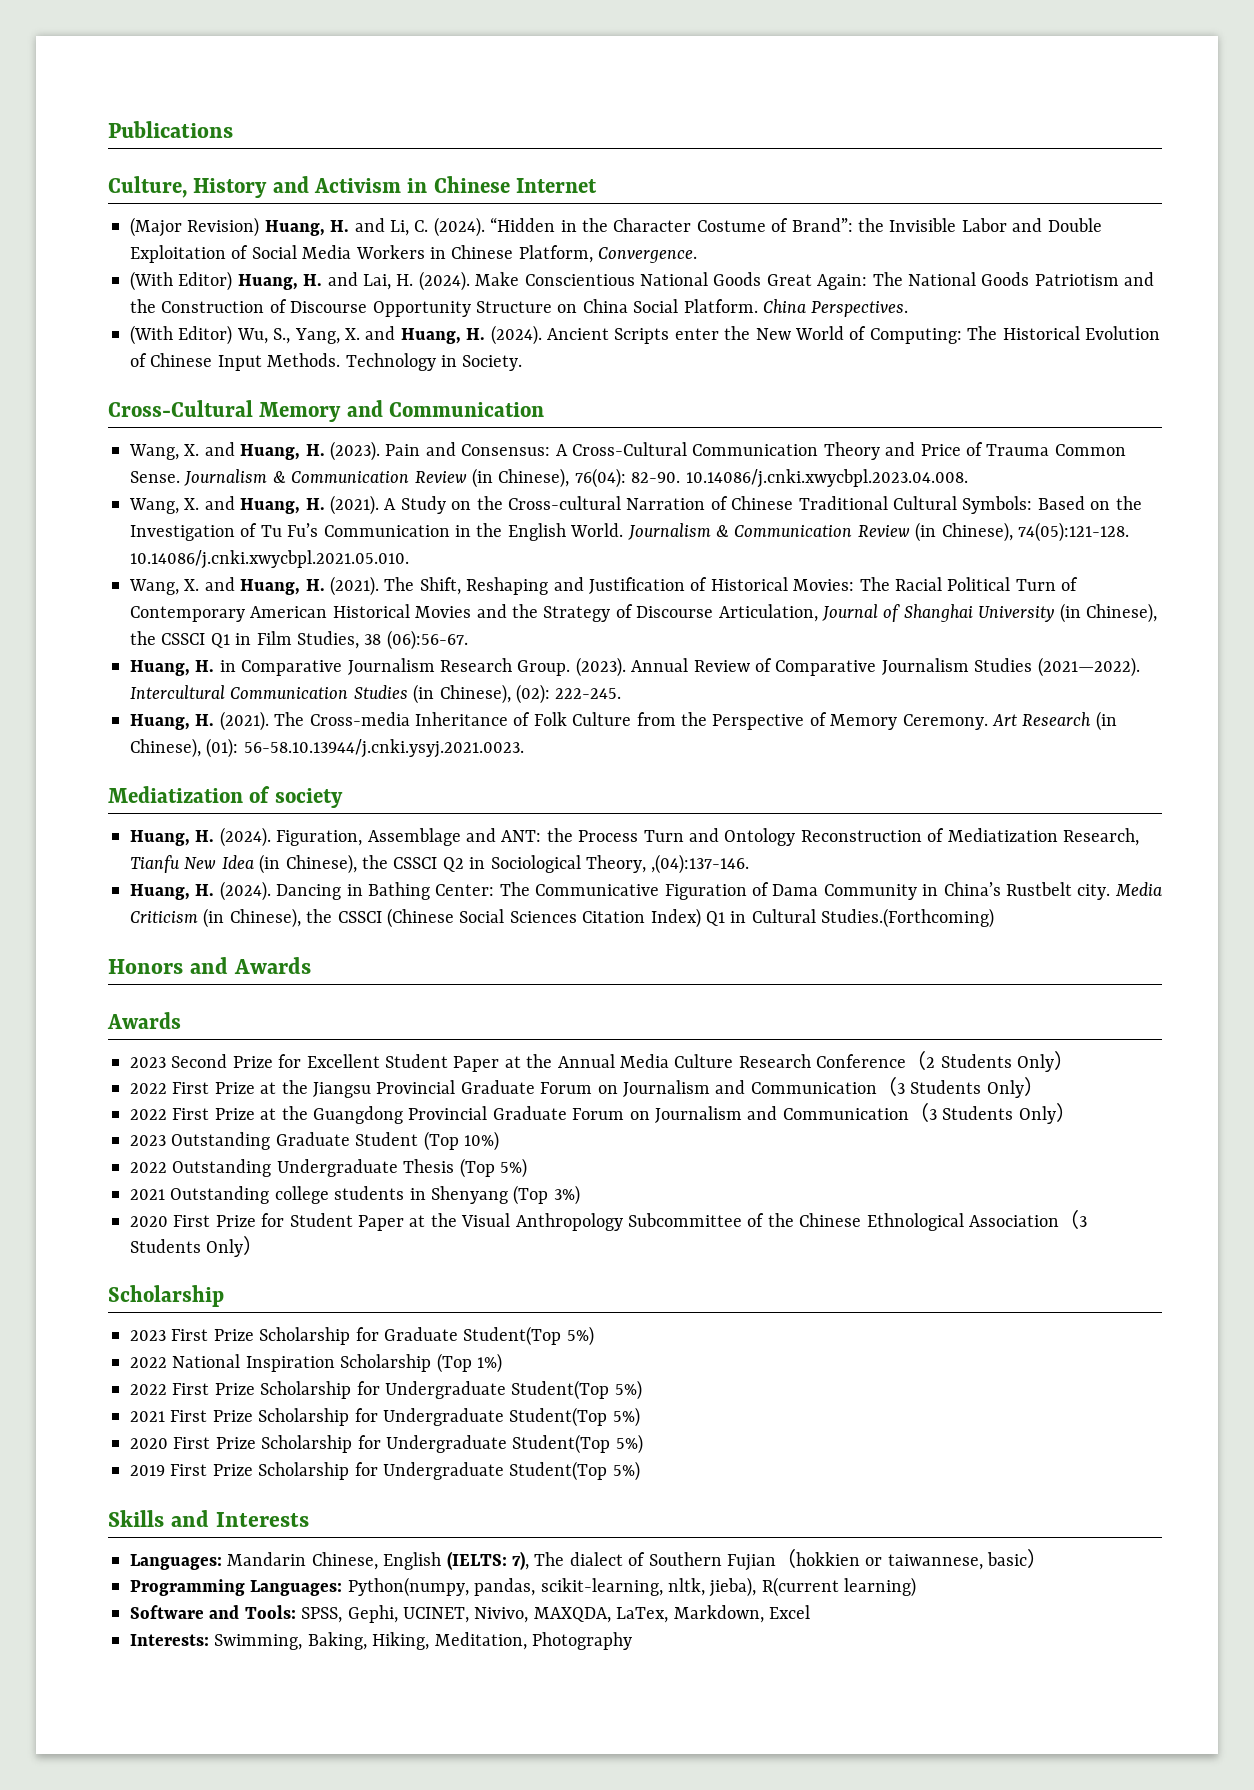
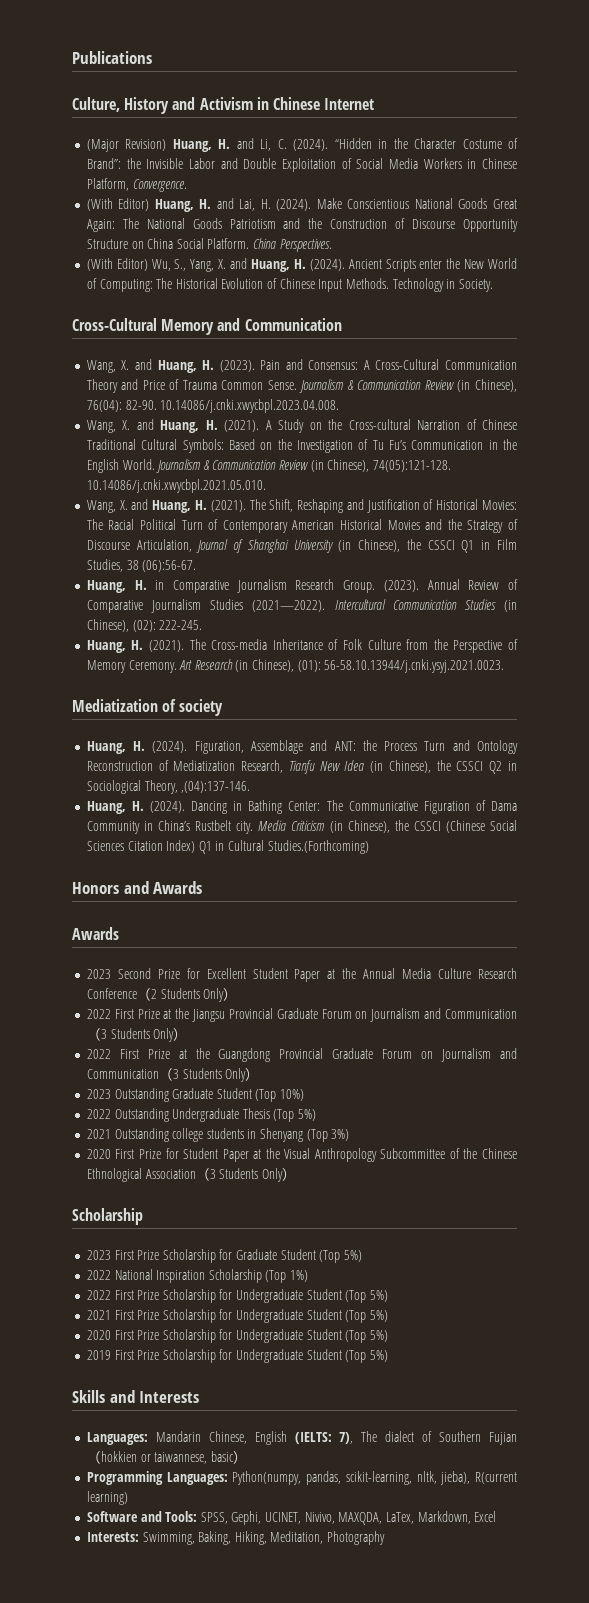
- 2023 First Prize Scholarship for Graduate Student(Top 5%)
+ 2023 First Prize Scholarship for Graduate Student (Top 5%)
- 2022 First Prize Scholarship for Undergraduate Student(Top 5%)
+ 2022 First Prize Scholarship for Undergraduate Student (Top 5%)
- 2021 First Prize Scholarship for Undergraduate Student(Top 5%)
+ 2021 First Prize Scholarship for Undergraduate Student (Top 5%)
- 2020 First Prize Scholarship for Undergraduate Student(Top 5%)
+ 2020 First Prize Scholarship for Undergraduate Student (Top 5%)
- 2019 First Prize Scholarship for Undergraduate Student(Top 5%)
+ 2019 First Prize Scholarship for Undergraduate Student (Top 5%)

